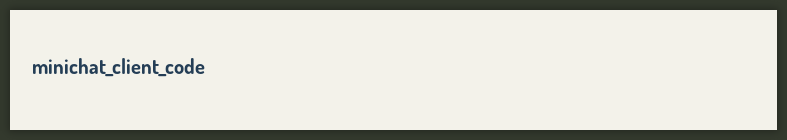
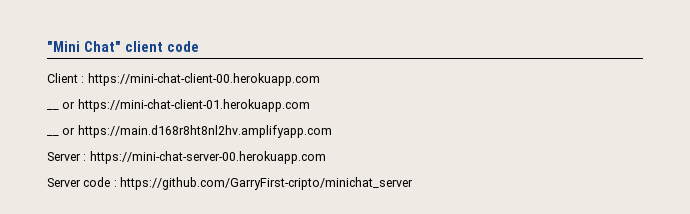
- minichat_client_code
+ "Mini Chat" client code
+ Client : https://mini-chat-client-00.herokuapp.com
+ __ or https://mini-chat-client-01.herokuapp.com
+ __ or https://main.d168r8ht8nl2hv.amplifyapp.com
+ Server : https://mini-chat-server-00.herokuapp.com
+ Server code : https://github.com/GarryFirst-cripto/minichat_server

